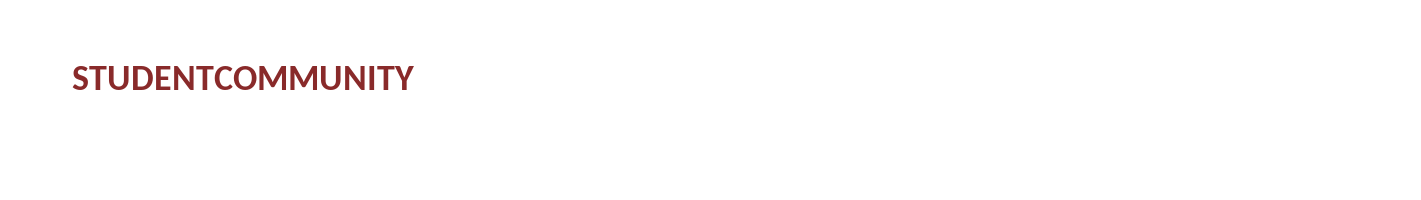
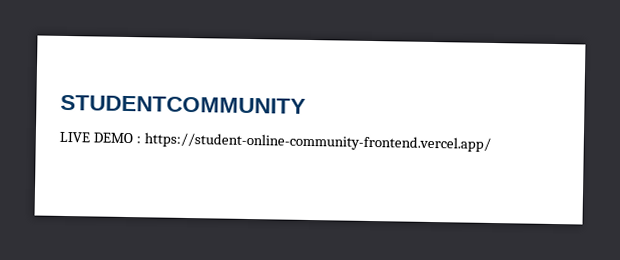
+ LIVE DEMO : https://student-online-community-frontend.vercel.app/

